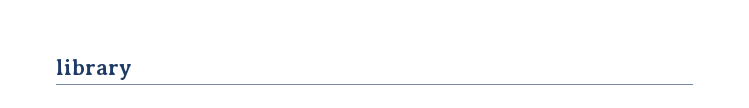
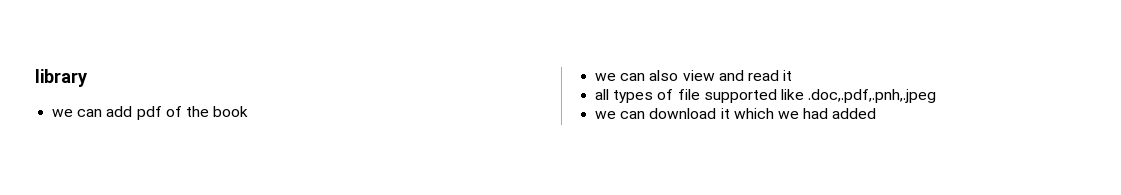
+ we can add pdf of the book
+ we can also view and read it
+ all types of file supported like .doc,.pdf,.pnh,.jpeg
+ we can download it which we had added

